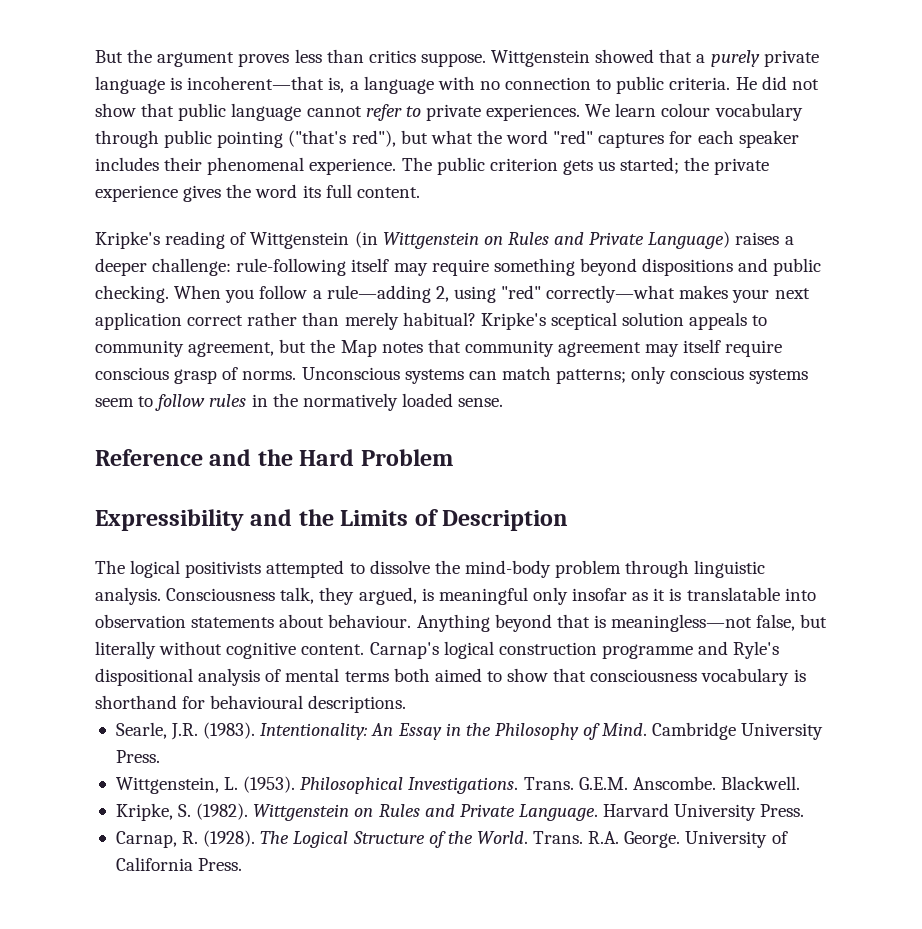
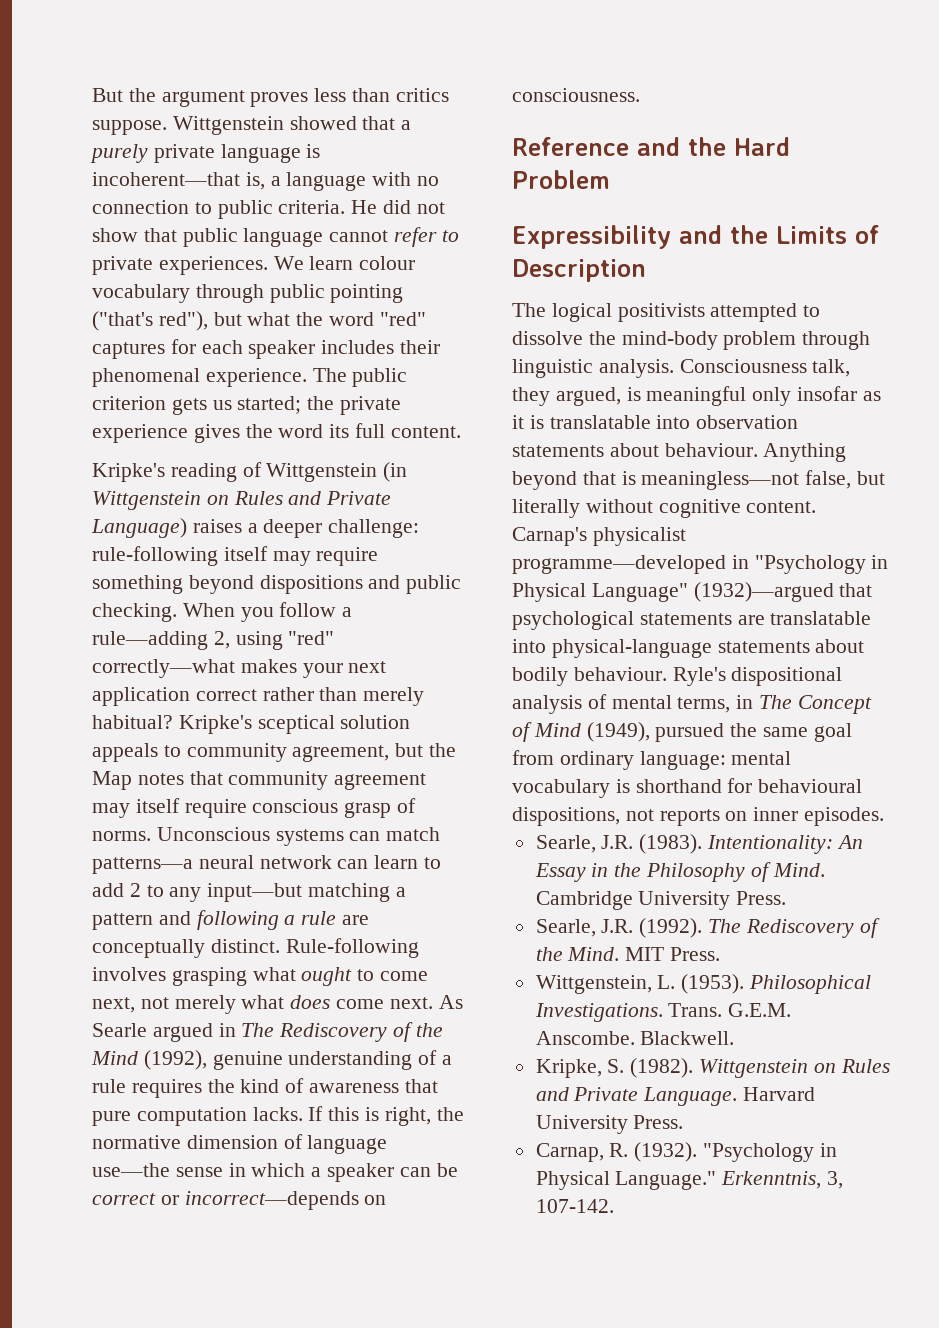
- Unconscious systems can match patterns; only conscious systems seem to follow rules in the normatively loaded sense.
+ Unconscious systems can match patterns—a neural network can learn to add 2 to any input—but matching a pattern and following a rule are conceptually distinct. Rule-following involves grasping what ought to come next, not merely what does come next. As Searle argued in The Rediscovery of the Mind (1992), genuine understanding of a rule requires the kind of awareness that pure computation lacks. If this is right, the normative dimension of language use—the sense in which a speaker can be correct or incorrect—depends on consciousness.
- Carnap's logical construction programme and Ryle's dispositional analysis of mental terms both aimed to show that consciousness vocabulary is shorthand for behavioural descriptions.
+ Carnap's physicalist programme—developed in "Psychology in Physical Language" (1932)—argued that psychological statements are translatable into physical-language statements about bodily behaviour. Ryle's dispositional analysis of mental terms, in The Concept of Mind (1949), pursued the same goal from ordinary language: mental vocabulary is shorthand for behavioural dispositions, not reports on inner episodes.
+ Searle, J.R. (1992). The Rediscovery of the Mind. MIT Press.
- Carnap, R. (1928). The Logical Structure of the World. Trans. R.A. George. University of California Press.
+ Carnap, R. (1932). "Psychology in Physical Language." Erkenntnis, 3, 107-142.

